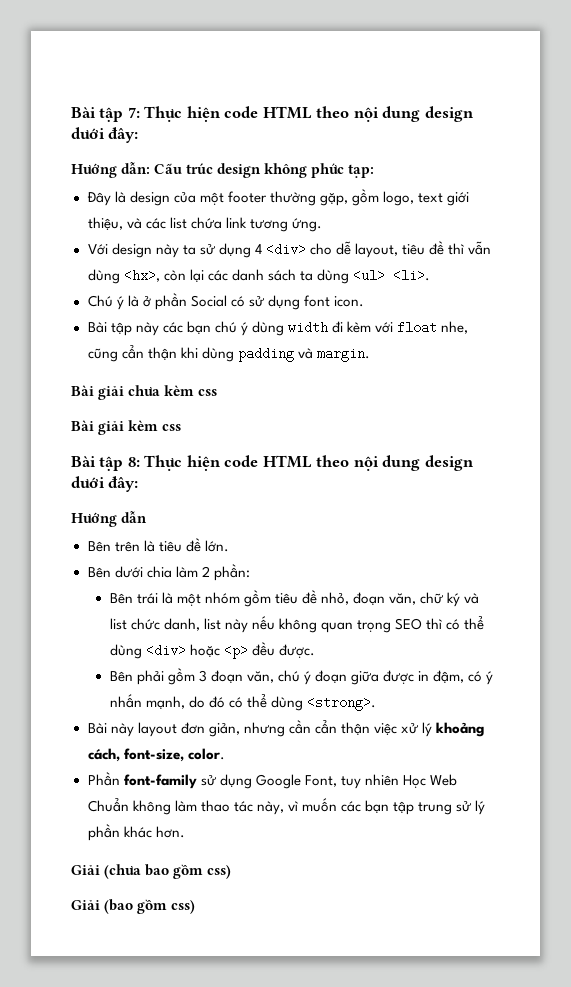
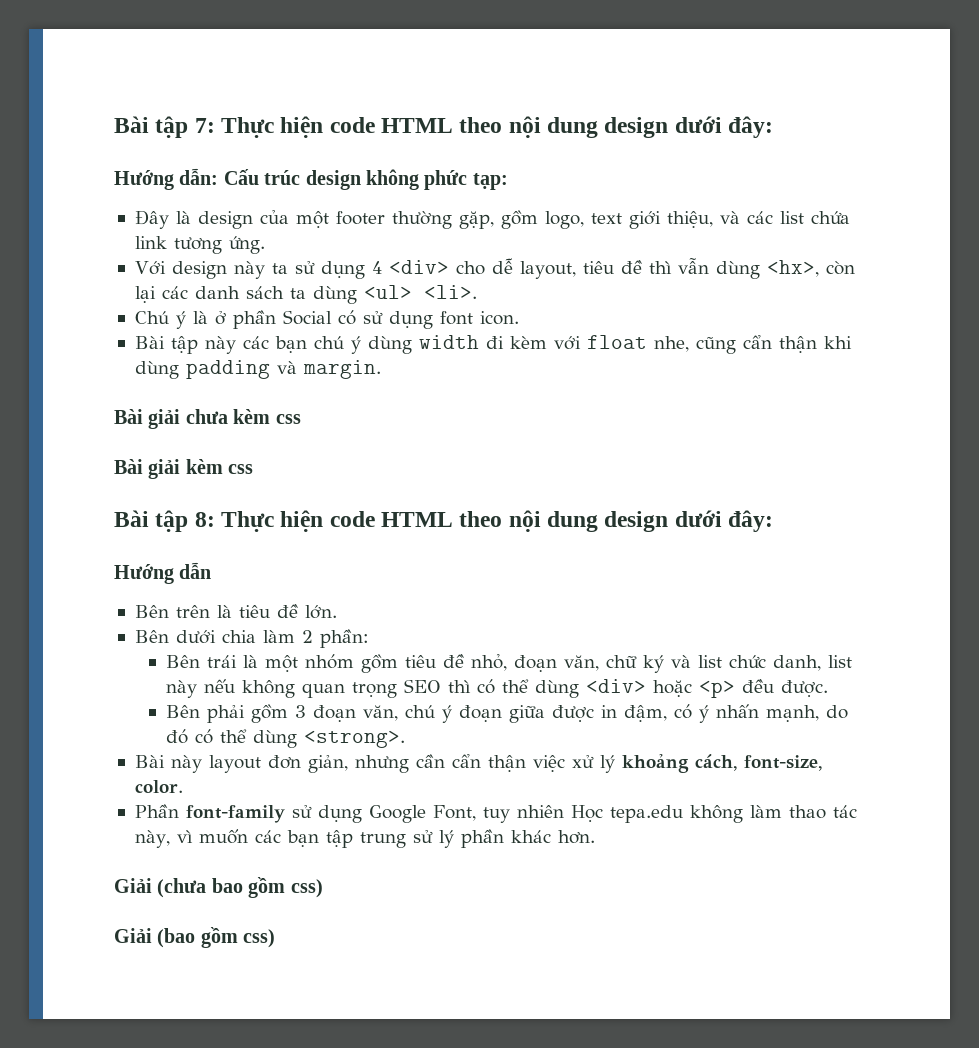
- Phần font-family sử dụng Google Font, tuy nhiên Học Web Chuẩn không làm thao tác này, vì muốn các bạn tập trung sử lý phần khác hơn.
+ Phần font-family sử dụng Google Font, tuy nhiên Học tepa.edu không làm thao tác này, vì muốn các bạn tập trung sử lý phần khác hơn.

